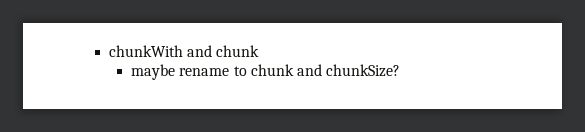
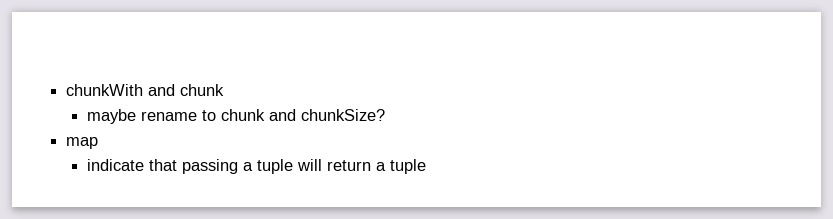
+ map
+ indicate that passing a tuple will return a tuple

